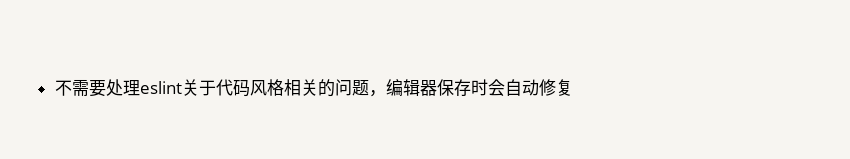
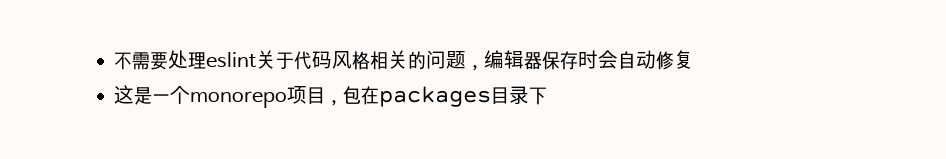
+ 这是一个monorepo项目，包在packages目录下

